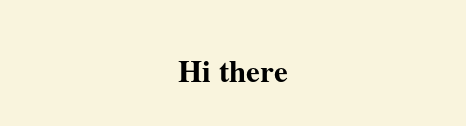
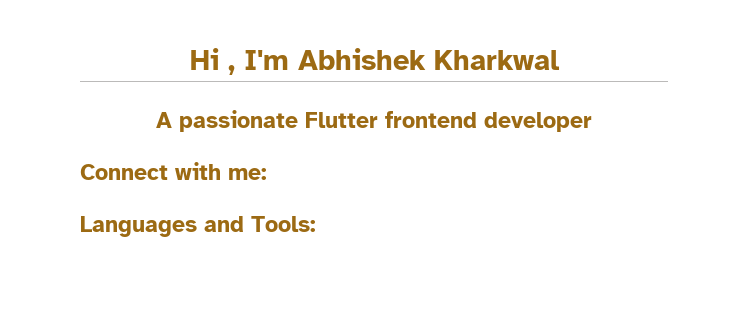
- Hi there
+ Hi , I'm Abhishek Kharkwal
+ A passionate Flutter frontend developer
+ Connect with me:
+ Languages and Tools:

